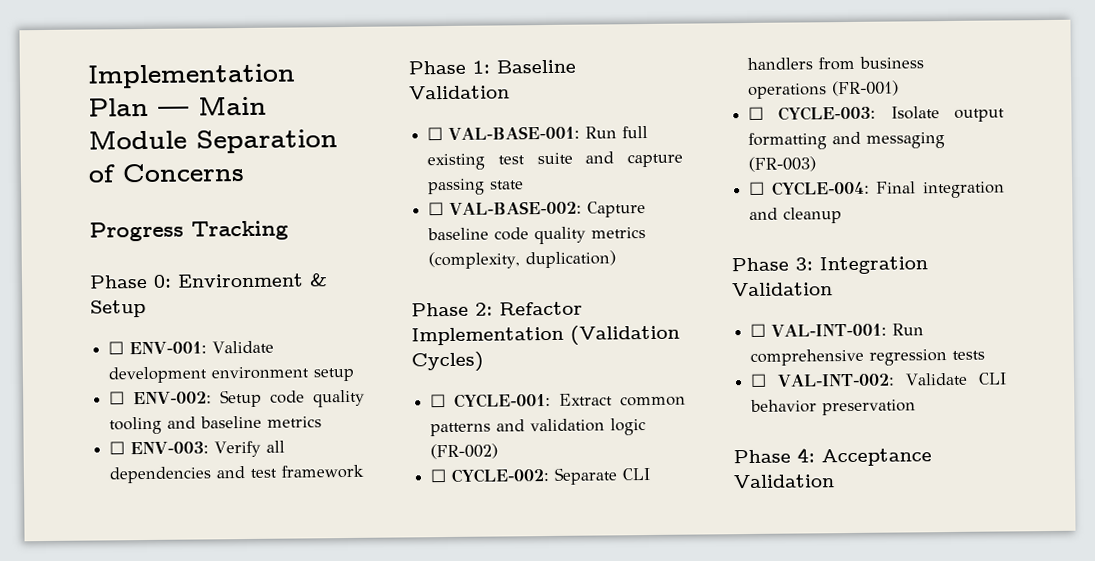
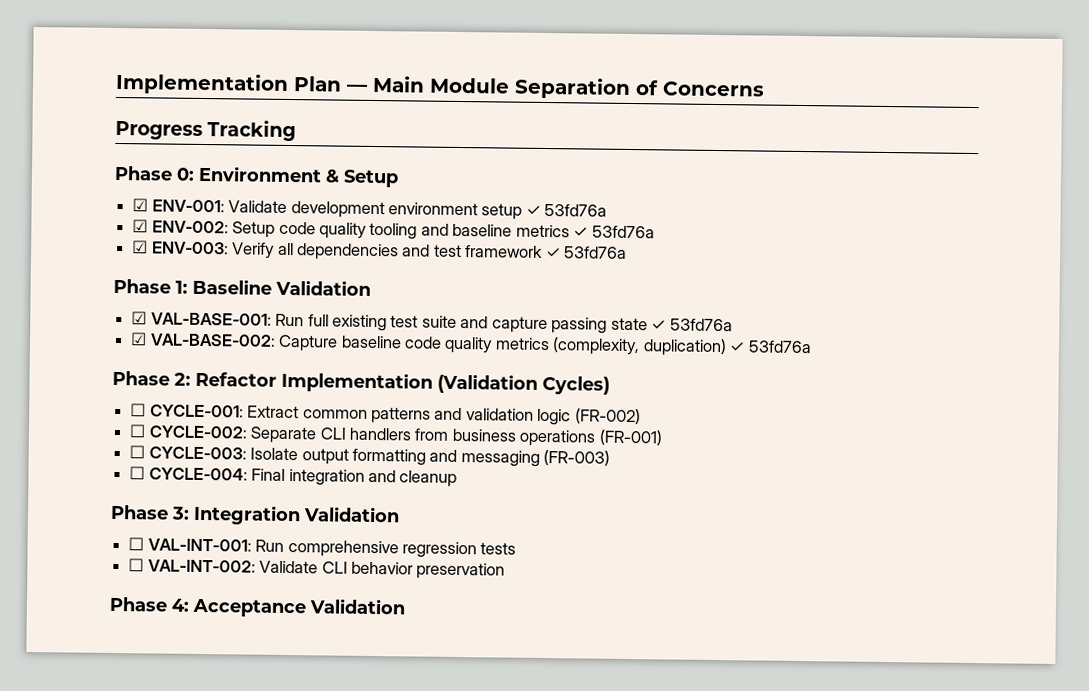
- ☐ ENV-001: Validate development environment setup
- ☐ ENV-002: Setup code quality tooling and baseline metrics
- ☐ ENV-003: Verify all dependencies and test framework
+ ☑ ENV-001: Validate development environment setup ✓ 53fd76a
+ ☑ ENV-002: Setup code quality tooling and baseline metrics ✓ 53fd76a
+ ☑ ENV-003: Verify all dependencies and test framework ✓ 53fd76a
- ☐ VAL-BASE-001: Run full existing test suite and capture passing state
- ☐ VAL-BASE-002: Capture baseline code quality metrics (complexity, duplication)
+ ☑ VAL-BASE-001: Run full existing test suite and capture passing state ✓ 53fd76a
+ ☑ VAL-BASE-002: Capture baseline code quality metrics (complexity, duplication) ✓ 53fd76a

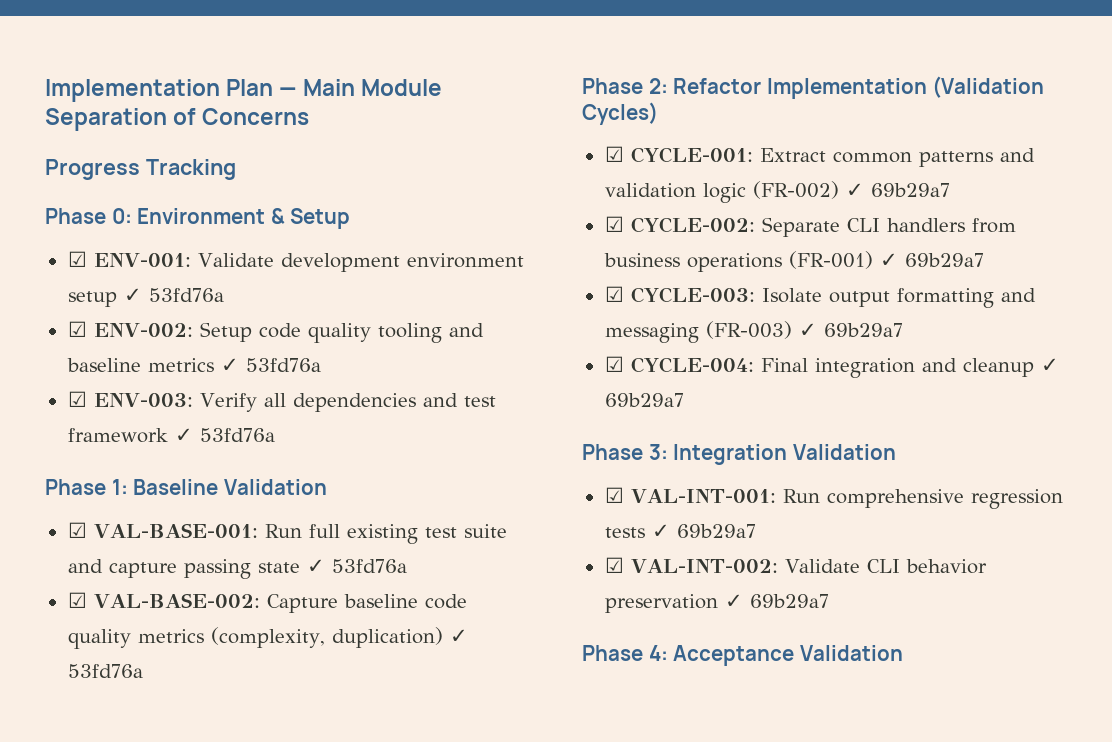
- ☐ CYCLE-001: Extract common patterns and validation logic (FR-002)
- ☐ CYCLE-002: Separate CLI handlers from business operations (FR-001)
- ☐ CYCLE-003: Isolate output formatting and messaging (FR-003)
- ☐ CYCLE-004: Final integration and cleanup
+ ☑ CYCLE-001: Extract common patterns and validation logic (FR-002) ✓ 69b29a7
+ ☑ CYCLE-002: Separate CLI handlers from business operations (FR-001) ✓ 69b29a7
+ ☑ CYCLE-003: Isolate output formatting and messaging (FR-003) ✓ 69b29a7
+ ☑ CYCLE-004: Final integration and cleanup ✓ 69b29a7
- ☐ VAL-INT-001: Run comprehensive regression tests
- ☐ VAL-INT-002: Validate CLI behavior preservation
+ ☑ VAL-INT-001: Run comprehensive regression tests ✓ 69b29a7
+ ☑ VAL-INT-002: Validate CLI behavior preservation ✓ 69b29a7

